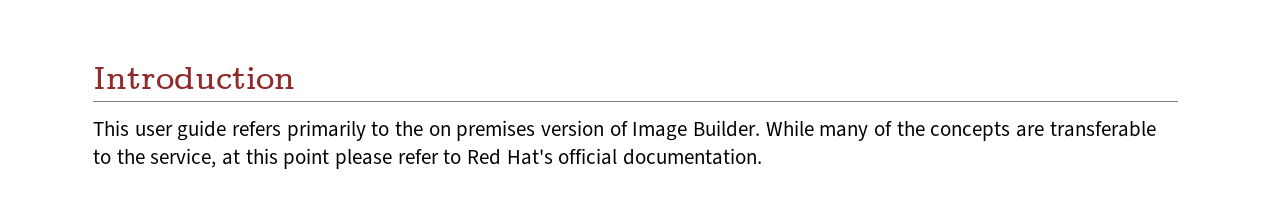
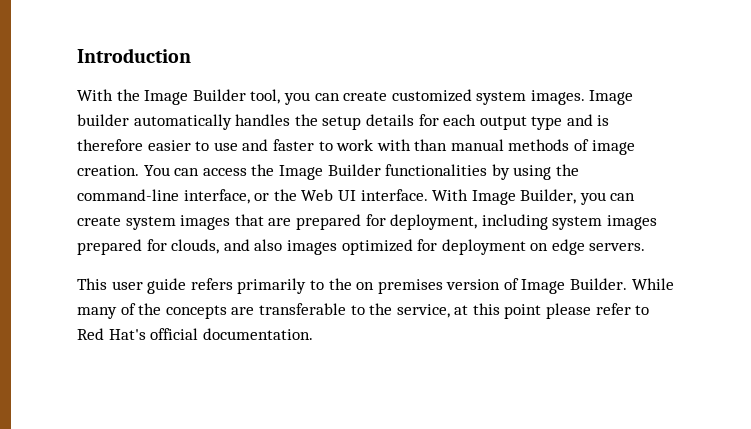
+ With the Image Builder tool, you can create customized system images. Image builder automatically handles the setup details for each output type and is therefore easier to use and faster to work with than manual methods of image creation. You can access the Image Builder functionalities by using the command-line interface, or the Web UI interface. With Image Builder, you can create system images that are prepared for deployment, including system images prepared for clouds, and also images optimized for deployment on edge servers.

